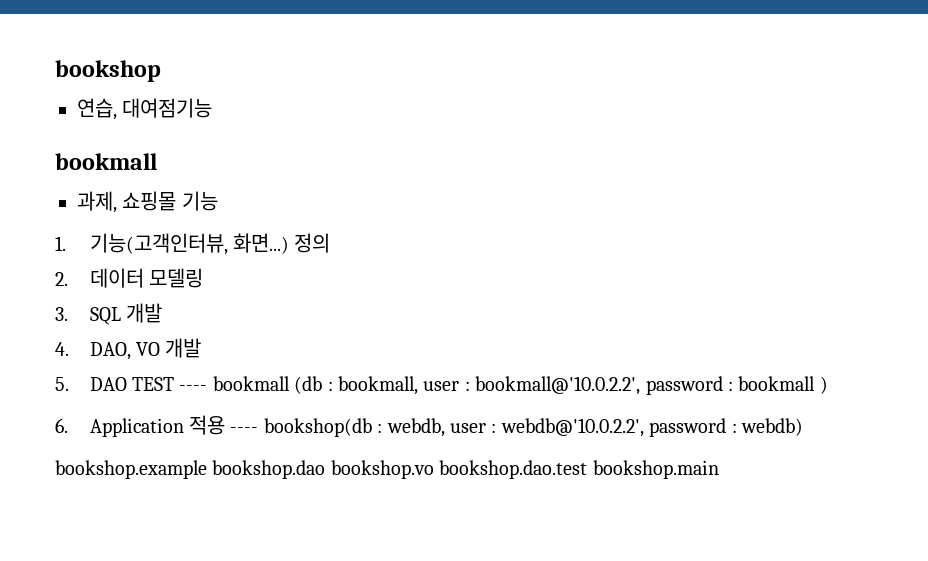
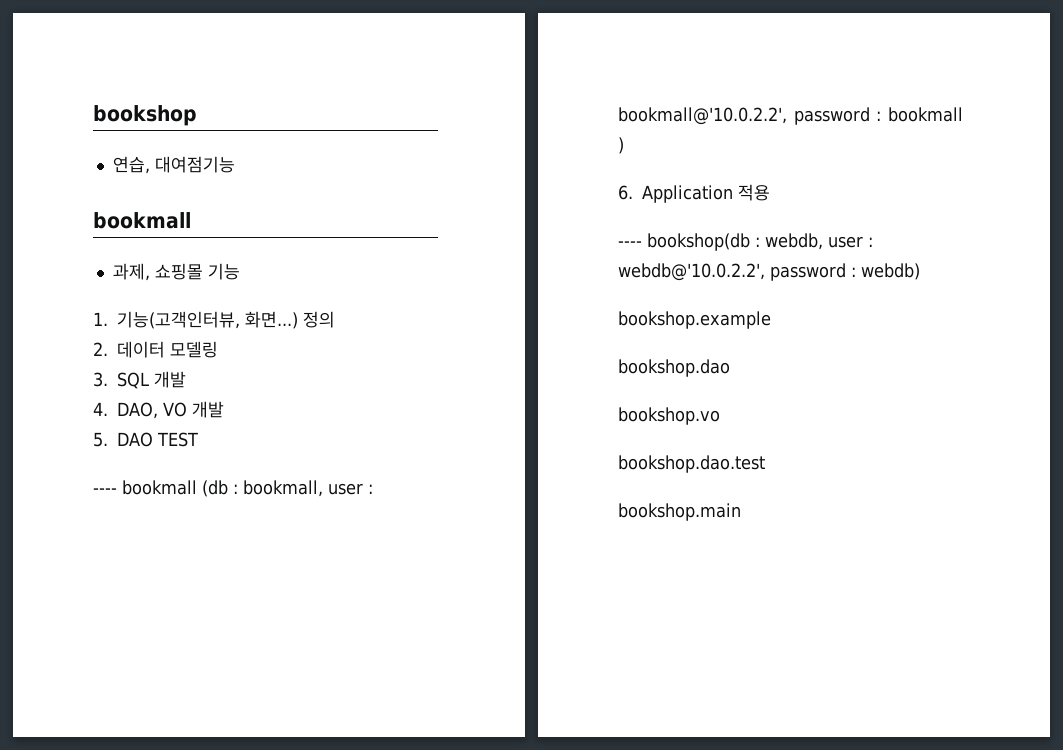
- 5. DAO TEST ---- bookmall (db : bookmall, user : bookmall@'10.0.2.2', password : bookmall )
+ 5. DAO TEST
+ ---- bookmall (db : bookmall, user : bookmall@'10.0.2.2', password : bookmall )
- 6. Application 적용 ---- bookshop(db : webdb, user : webdb@'10.0.2.2', password : webdb)
+ 6. Application 적용
+ ---- bookshop(db : webdb, user : webdb@'10.0.2.2', password : webdb)
- bookshop.example bookshop.dao bookshop.vo bookshop.dao.test bookshop.main
+ bookshop.example
+ bookshop.dao
+ bookshop.vo
+ bookshop.dao.test
+ bookshop.main

